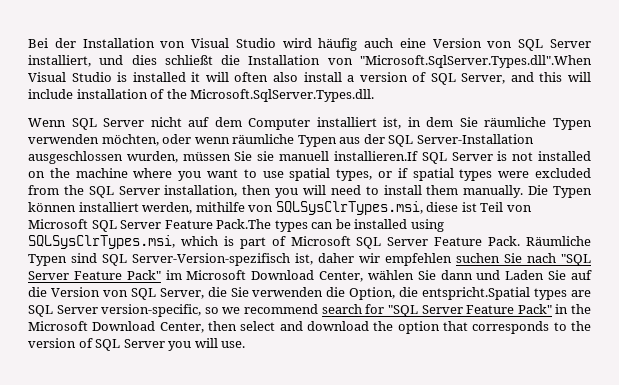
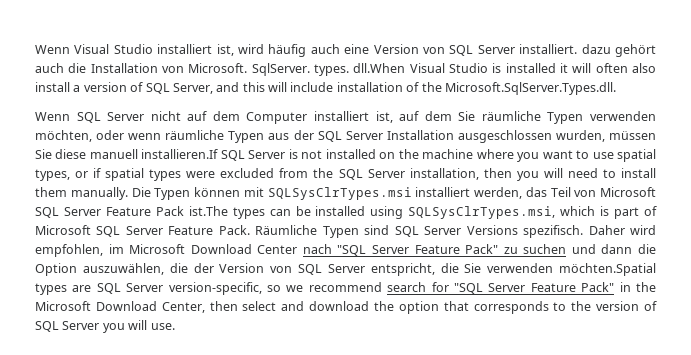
- Bei der Installation von Visual Studio wird häufig auch eine Version von SQL Server installiert, und dies schließt die Installation von "Microsoft.SqlServer.Types.dll".When Visual Studio is installed it will often also install a version of SQL Server, and this will include installation of the Microsoft.SqlServer.Types.dll.
+ Wenn Visual Studio installiert ist, wird häufig auch eine Version von SQL Server installiert. dazu gehört auch die Installation von Microsoft. SqlServer. types. dll.When Visual Studio is installed it will often also install a version of SQL Server, and this will include installation of the Microsoft.SqlServer.Types.dll.
- Wenn SQL Server nicht auf dem Computer installiert ist, in dem Sie räumliche Typen verwenden möchten, oder wenn räumliche Typen aus der SQL Server-Installation ausgeschlossen wurden, müssen Sie sie manuell installieren.If SQL Server is not installed on the machine where you want to use spatial types, or if spatial types were excluded from the SQL Server installation, then you will need to install them manually.
+ Wenn SQL Server nicht auf dem Computer installiert ist, auf dem Sie räumliche Typen verwenden möchten, oder wenn räumliche Typen aus der SQL Server Installation ausgeschlossen wurden, müssen Sie diese manuell installieren.If SQL Server is not installed on the machine where you want to use spatial types, or if spatial types were excluded from the SQL Server installation, then you will need to install them manually.
- Die Typen können installiert werden, mithilfe von SQLSysClrTypes.msi, diese ist Teil von Microsoft SQL Server Feature Pack.The types can be installed using SQLSysClrTypes.msi, which is part of Microsoft SQL Server Feature Pack.
+ Die Typen können mit SQLSysClrTypes.msi installiert werden, das Teil von Microsoft SQL Server Feature Pack ist.The types can be installed using SQLSysClrTypes.msi, which is part of Microsoft SQL Server Feature Pack.
- Räumliche Typen sind SQL Server-Version-spezifisch ist, daher wir empfehlen suchen Sie nach "SQL Server Feature Pack" im Microsoft Download Center, wählen Sie dann und Laden Sie auf die Version von SQL Server, die Sie verwenden die Option, die entspricht.Spatial types are SQL Server version-specific, so we recommend search for "SQL Server Feature Pack" in the Microsoft Download Center, then select and download the option that corresponds to the version of SQL Server you will use.
+ Räumliche Typen sind SQL Server Versions spezifisch. Daher wird empfohlen, im Microsoft Download Center nach "SQL Server Feature Pack" zu suchen und dann die Option auszuwählen, die der Version von SQL Server entspricht, die Sie verwenden möchten.Spatial types are SQL Server version-specific, so we recommend search for "SQL Server Feature Pack" in the Microsoft Download Center, then select and download the option that corresponds to the version of SQL Server you will use.

